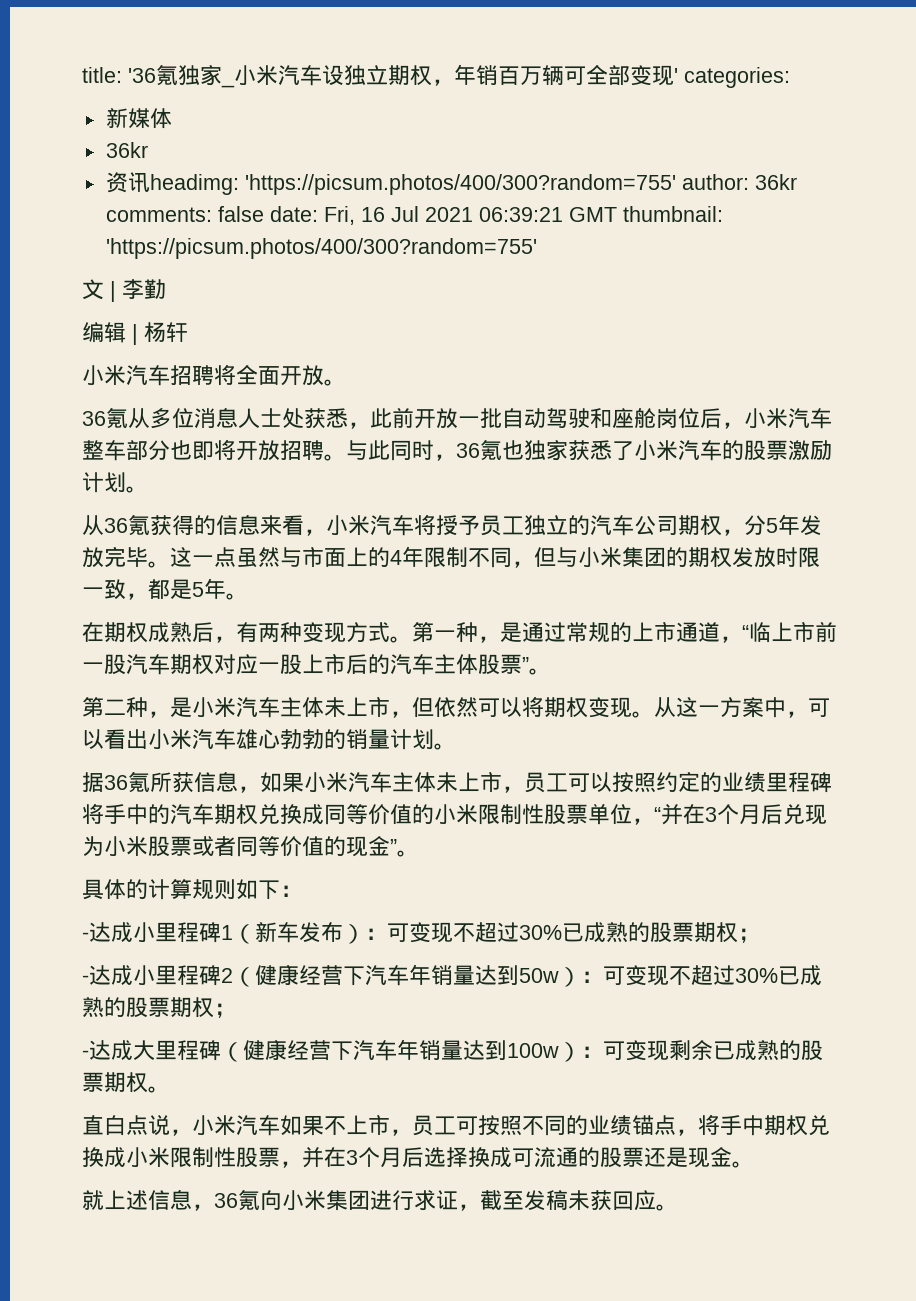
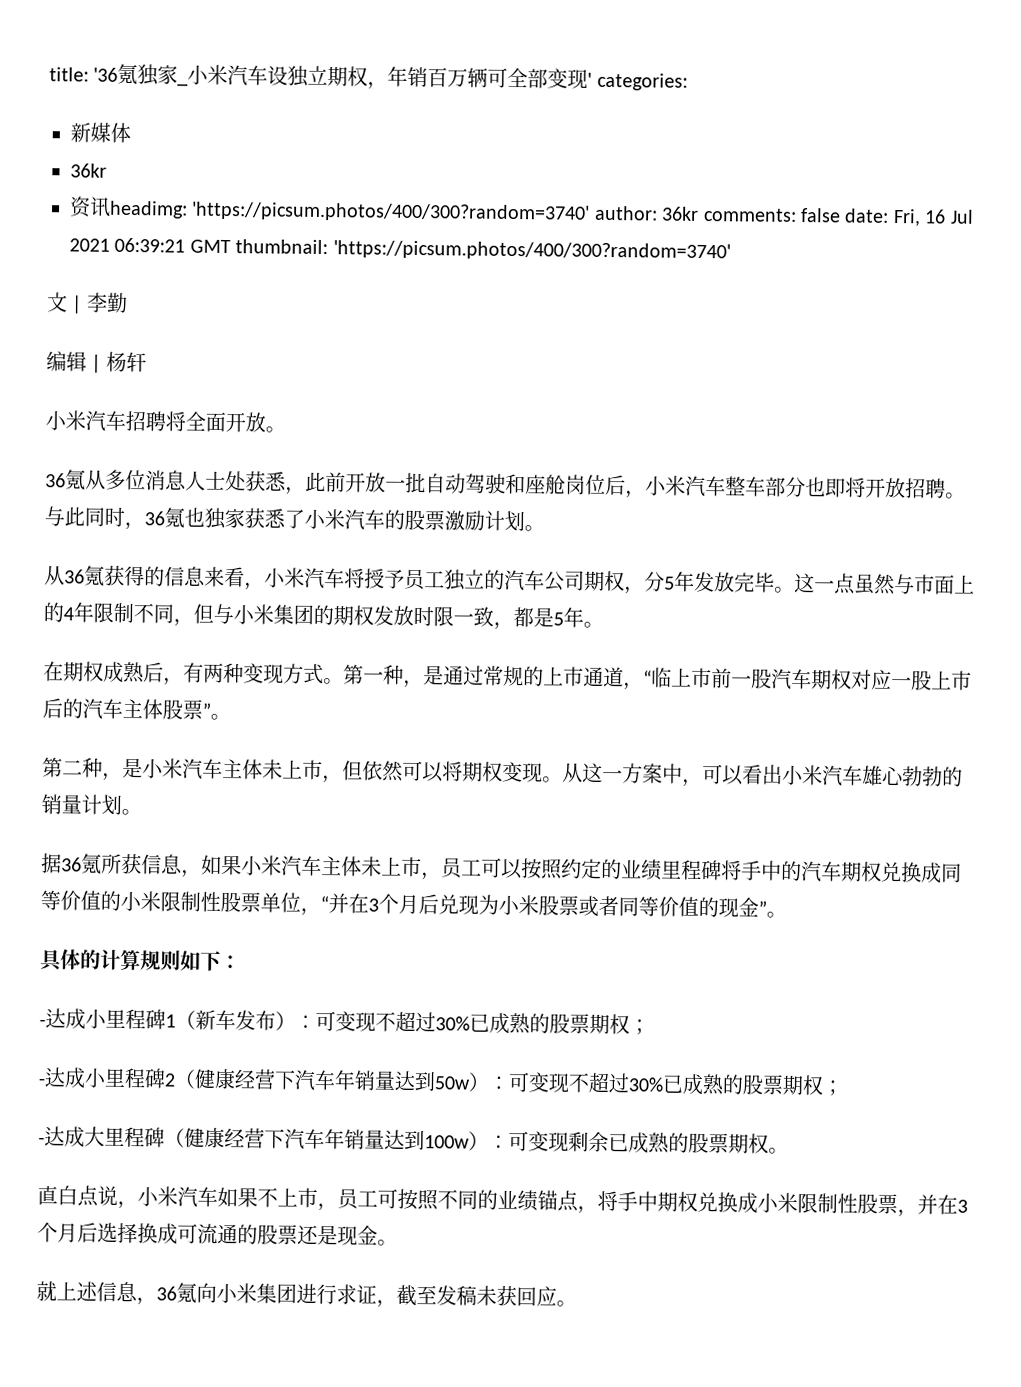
- 资讯headimg: 'https://picsum.photos/400/300?random=755' author: 36kr comments: false date: Fri, 16 Jul 2021 06:39:21 GMT thumbnail: 'https://picsum.photos/400/300?random=755'
+ 资讯headimg: 'https://picsum.photos/400/300?random=3740' author: 36kr comments: false date: Fri, 16 Jul 2021 06:39:21 GMT thumbnail: 'https://picsum.photos/400/300?random=3740'

